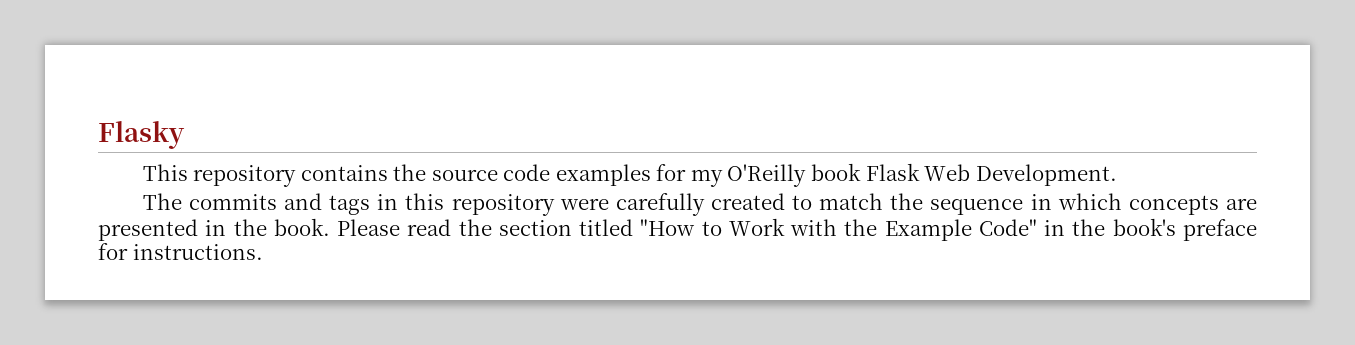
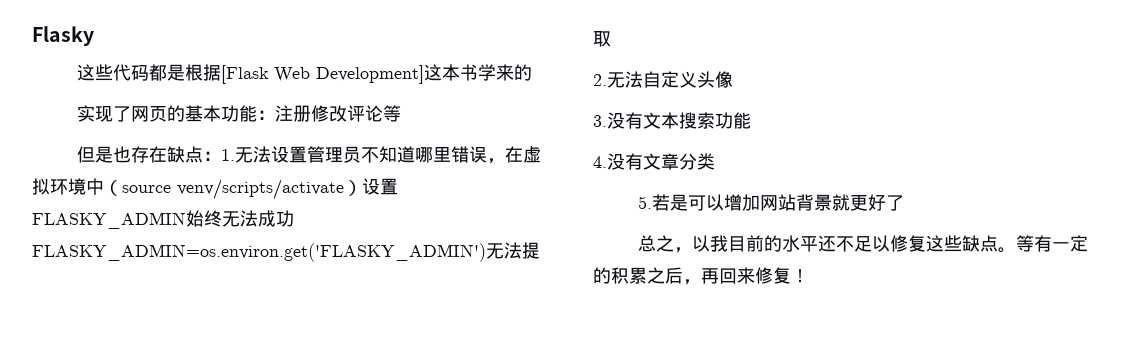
- This repository contains the source code examples for my O'Reilly book Flask Web Development.
- The commits and tags in this repository were carefully created to match the sequence in which concepts are presented in the book. Please read the section titled "How to Work with the Example Code" in the book's preface for instructions.
+ 这些代码都是根据[Flask Web Development]这本书学来的
+ 实现了网页的基本功能：注册修改评论等
+ 但是也存在缺点：1.无法设置管理员不知道哪里错误，在虚拟环境中（source venv/scripts/activate）设置FLASKY_ADMIN始终无法成功FLASKY_ADMIN=os.environ.get('FLASKY_ADMIN')无法提取
+ 2.无法自定义头像
+ 3.没有文本搜索功能
+ 4.没有文章分类
+ 5.若是可以增加网站背景就更好了
+ 总之，以我目前的水平还不足以修复这些缺点。等有一定的积累之后，再回来修复！

